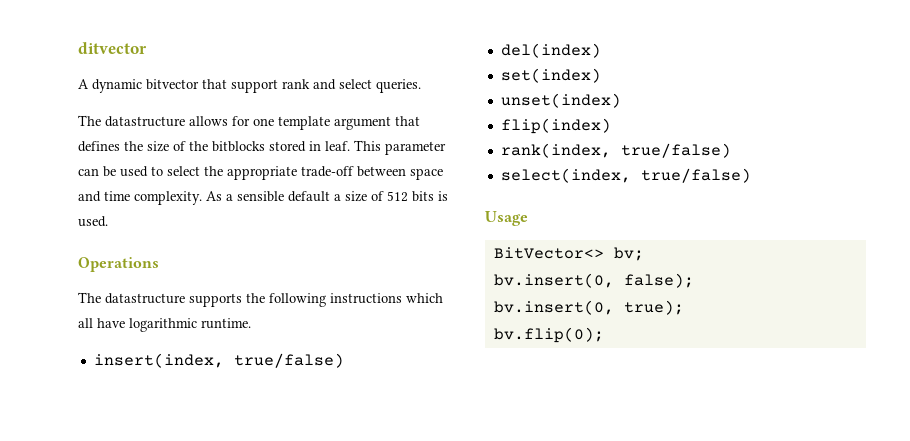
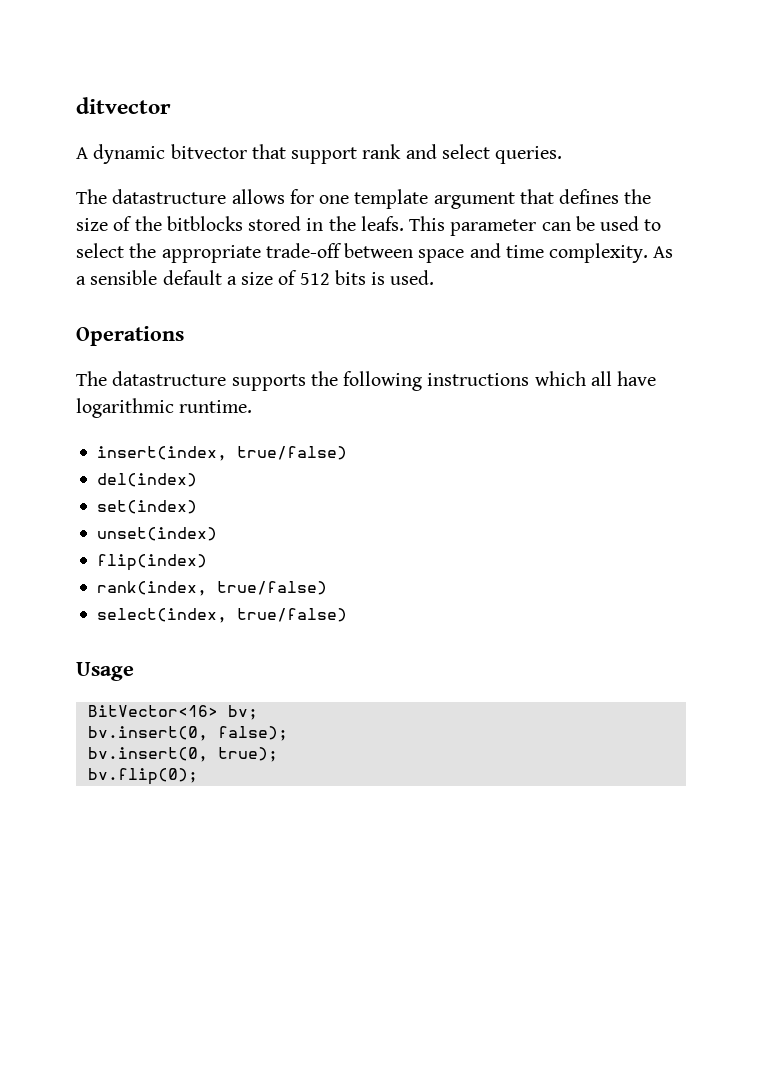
- The datastructure allows for one template argument that defines the size of the bitblocks stored in leaf.
+ The datastructure allows for one template argument that defines the size of the bitblocks stored in the leafs.
- BitVector<> bv;
+ BitVector<16> bv;

